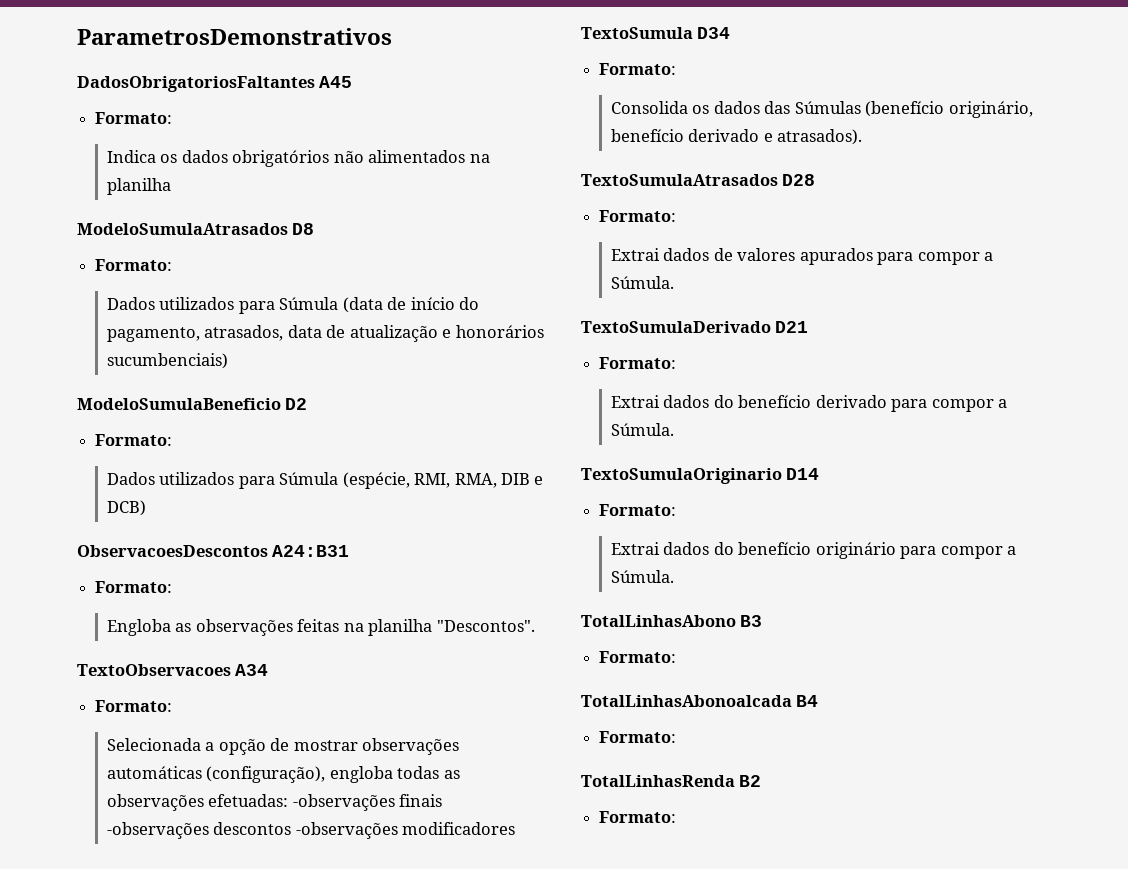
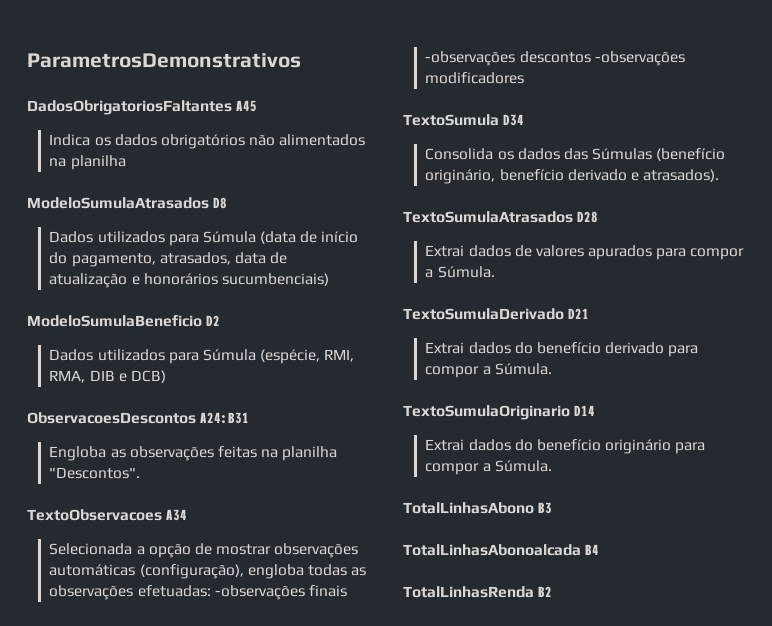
  DadosObrigatoriosFaltantes A45
- Formato:
  ModeloSumulaAtrasados D8
- Formato:
  ModeloSumulaBeneficio D2
- Formato:
  ObservacoesDescontos A24:B31
- Formato:
  TextoObservacoes A34
- Formato:
  TextoSumula D34
- Formato:
  TextoSumulaAtrasados D28
- Formato:
  TextoSumulaDerivado D21
- Formato:
  TextoSumulaOriginario D14
- Formato:
  TotalLinhasAbono B3
- Formato:
  TotalLinhasAbonoalcada B4
- Formato:
  TotalLinhasRenda B2
- Formato:

